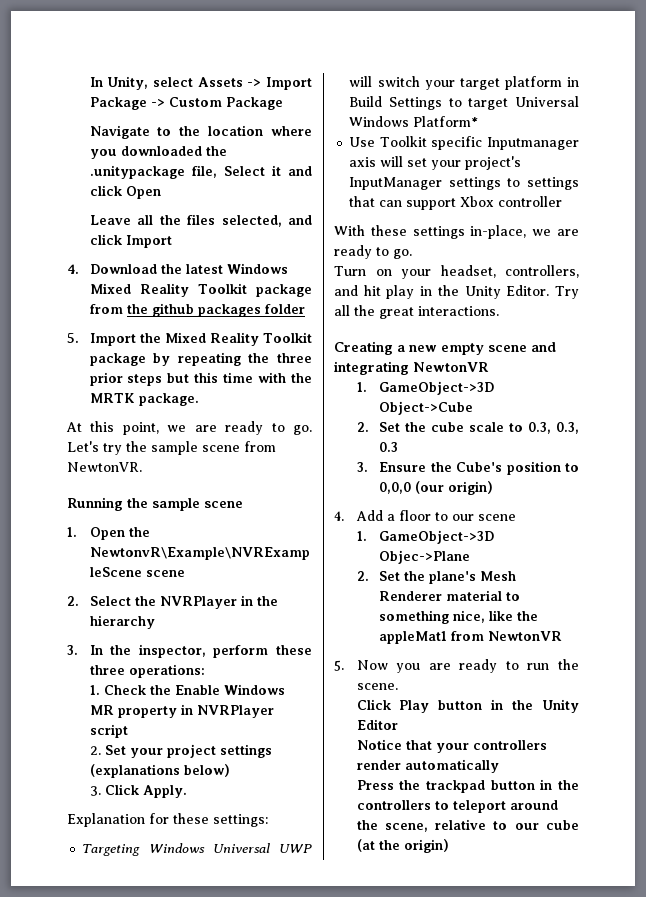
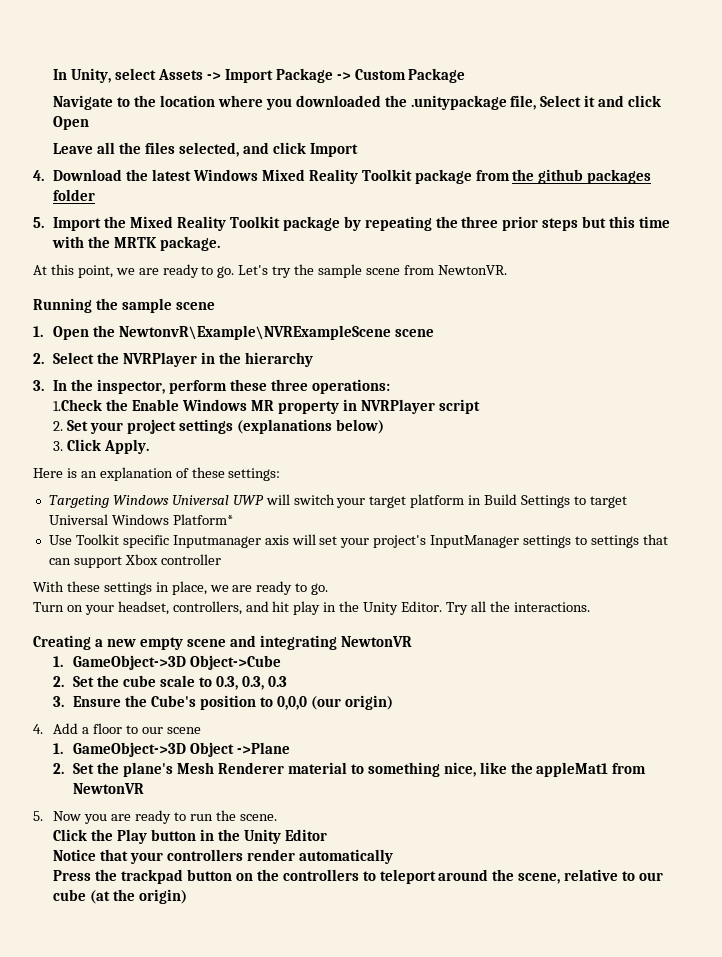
- 1. Check the Enable Windows MR property in NVRPlayer script
+ 1.Check the Enable Windows MR property in NVRPlayer script
- Explanation for these settings:
+ Here is an explanation of these settings:
- With these settings in-place, we are ready to go.
+ With these settings in place, we are ready to go.
- Try all the great interactions.
+ Try all the interactions.
- 1. GameObject->3D Objec->Plane
+ 1. GameObject->3D Object ->Plane
- Click Play button in the Unity Editor
+ Click the Play button in the Unity Editor
- Press the trackpad button in the controllers to teleport around the scene, relative to our cube (at the origin)
+ Press the trackpad button on the controllers to teleport around the scene, relative to our cube (at the origin)

